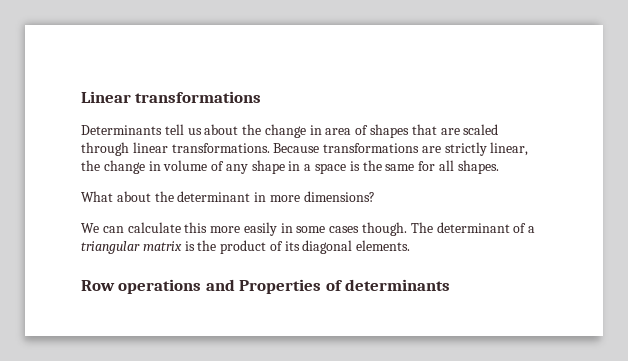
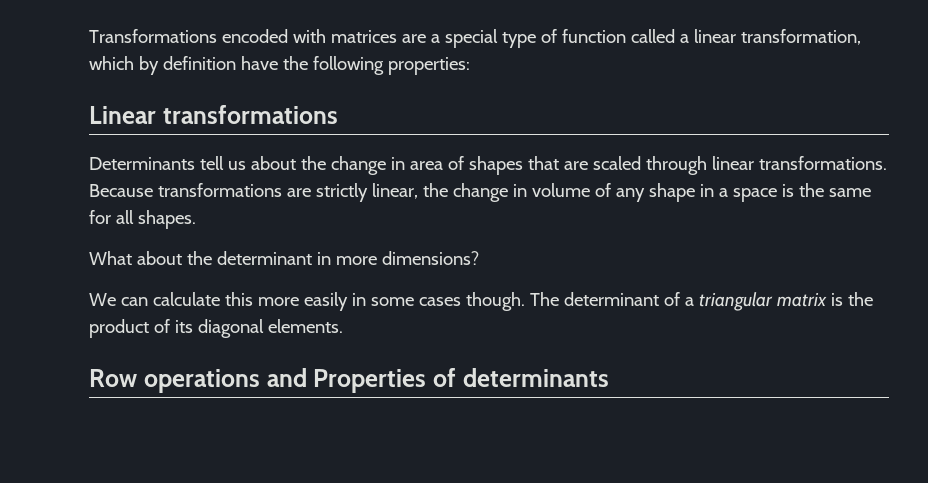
+ Transformations encoded with matrices are a special type of function called a linear transformation, which by definition have the following properties:

